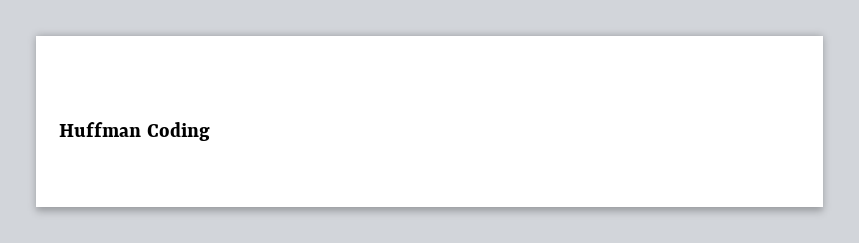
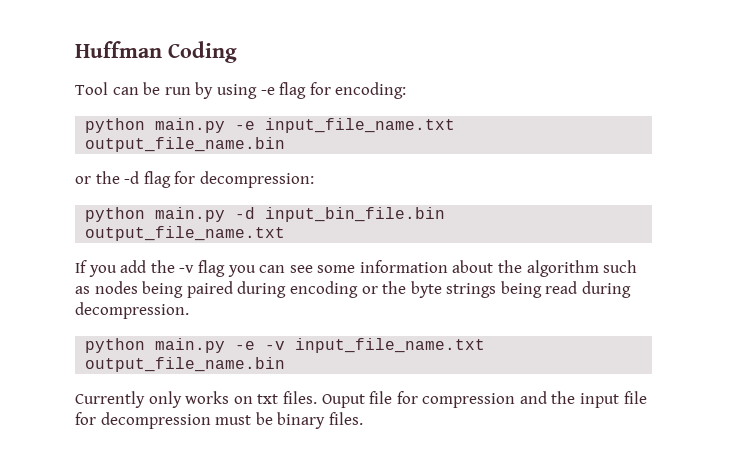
+ Tool can be run by using -e flag for encoding:
+ python main.py -e input_file_name.txt output_file_name.bin
+ or the -d flag for decompression:
+ python main.py -d input_bin_file.bin output_file_name.txt
+ If you add the -v flag you can see some information about the algorithm such as nodes being paired during encoding or the byte strings being read during decompression.
+ python main.py -e -v input_file_name.txt output_file_name.bin
+ Currently only works on txt files. Ouput file for compression and the input file for decompression must be binary files.

